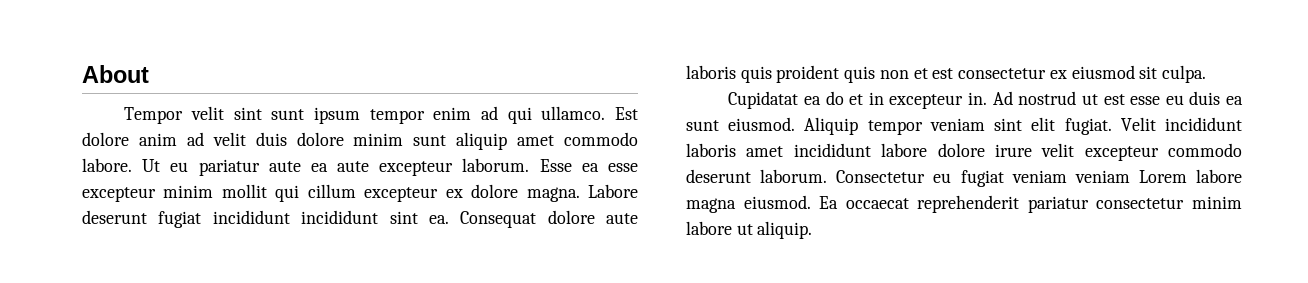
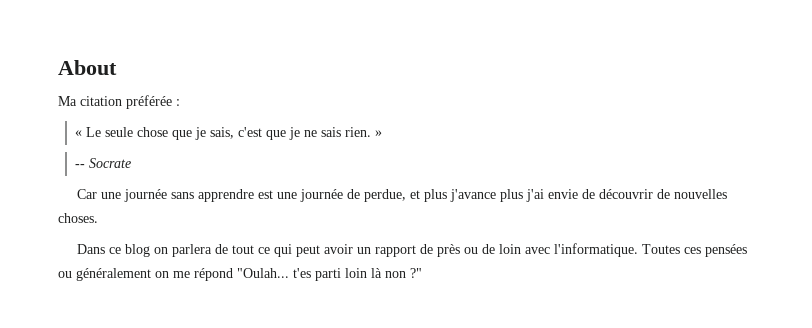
- Tempor velit sint sunt ipsum tempor enim ad qui ullamco. Est dolore anim ad velit duis dolore minim sunt aliquip amet commodo labore. Ut eu pariatur aute ea aute excepteur laborum. Esse ea esse excepteur minim mollit qui cillum excepteur ex dolore magna. Labore deserunt fugiat incididunt incididunt sint ea. Consequat dolore aute laboris quis proident quis non et est consectetur ex eiusmod sit culpa.
- Cupidatat ea do et in excepteur in. Ad nostrud ut est esse eu duis ea sunt eiusmod. Aliquip tempor veniam sint elit fugiat. Velit incididunt laboris amet incididunt labore dolore irure velit excepteur commodo deserunt laborum. Consectetur eu fugiat veniam veniam Lorem labore magna eiusmod. Ea occaecat reprehenderit pariatur consectetur minim labore ut aliquip.
+ Ma citation préférée :
+ « Le seule chose que je sais, c'est que je ne sais rien. »
+ -- Socrate
+ Car une journée sans apprendre est une journée de perdue, et plus j'avance plus j'ai envie de découvrir de nouvelles choses.
+ Dans ce blog on parlera de tout ce qui peut avoir un rapport de près ou de loin avec l'informatique. Toutes ces pensées ou généralement on me répond "Oulah... t'es parti loin là non ?"

